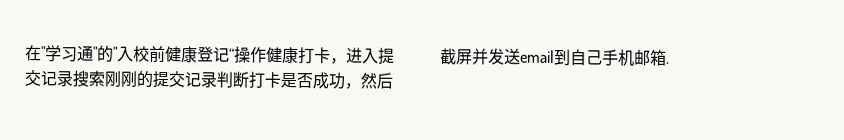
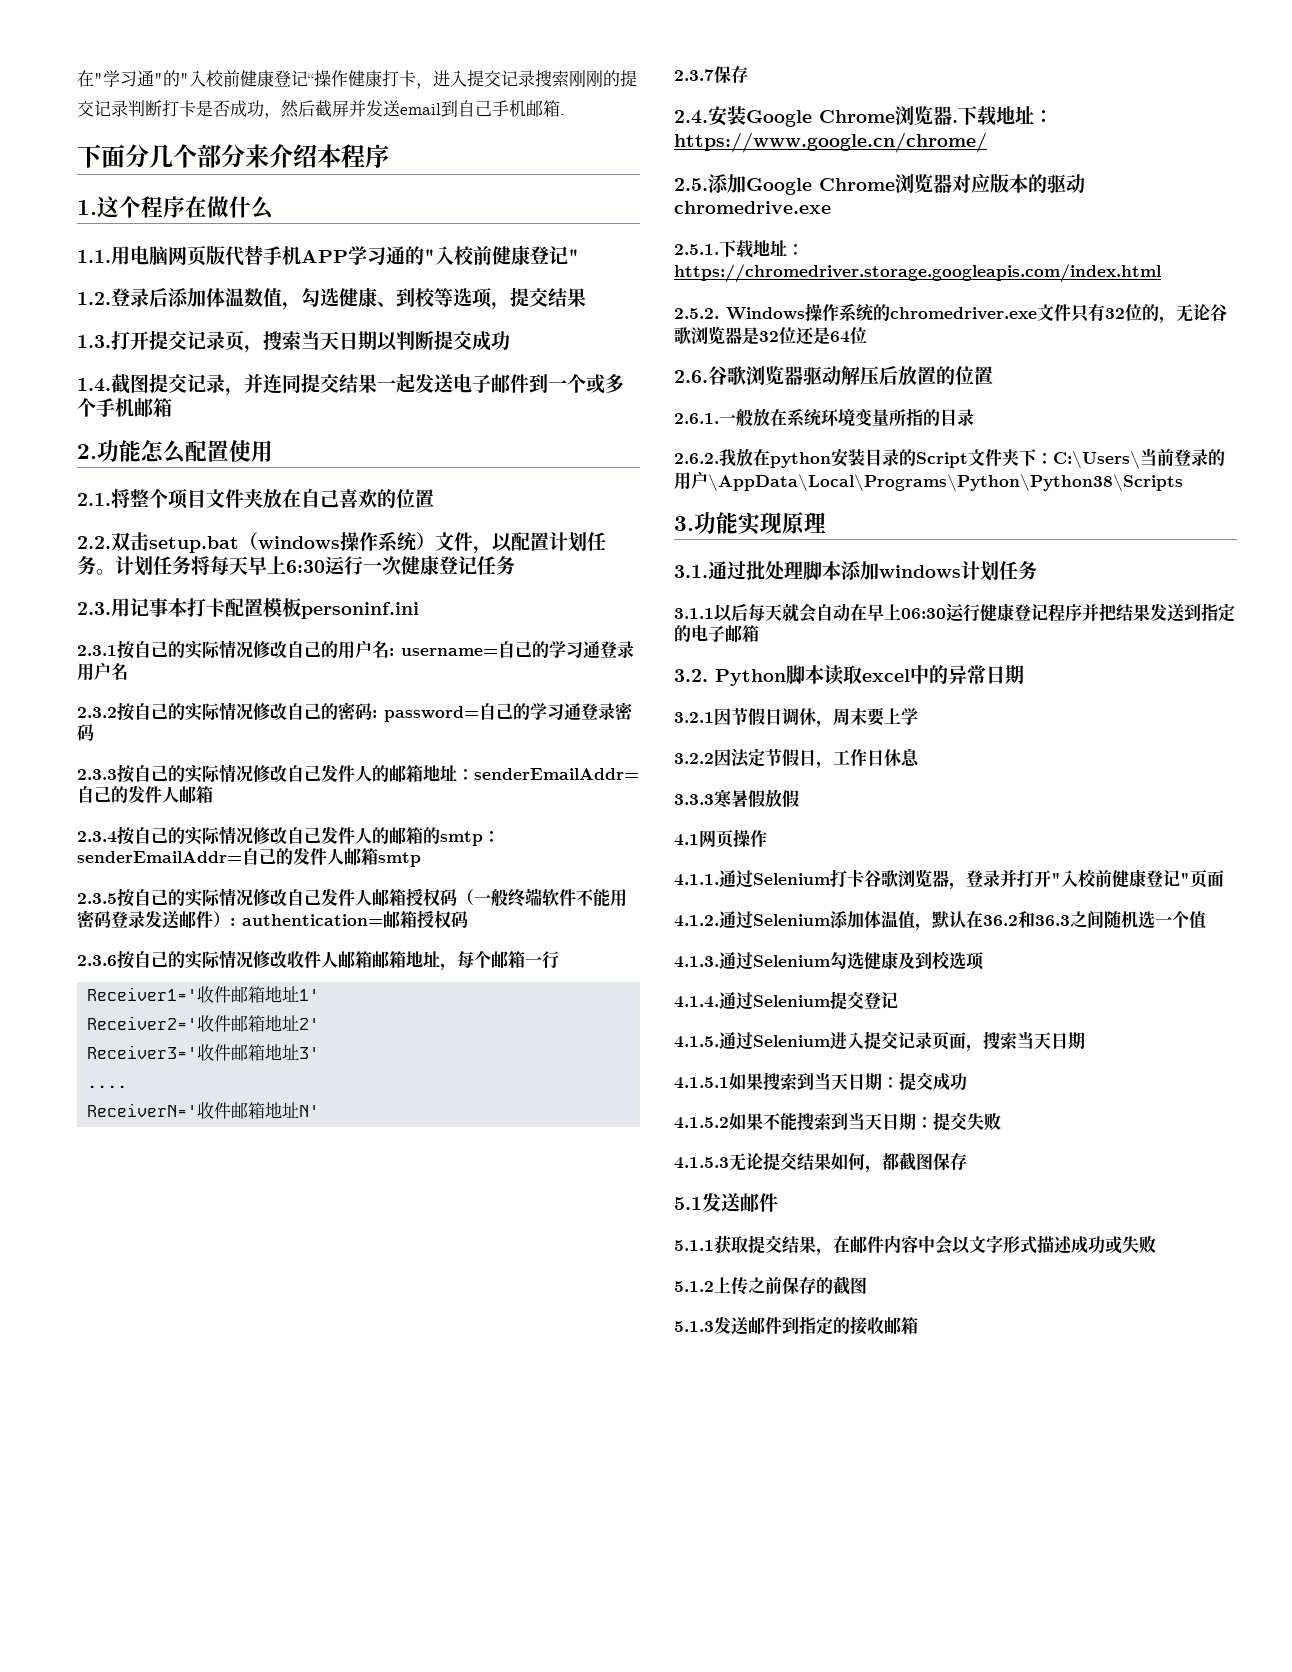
+ 下面分几个部分来介绍本程序
+ 1.这个程序在做什么
+ 1.1.用电脑网页版代替手机APP学习通的"入校前健康登记"
+ 1.2.登录后添加体温数值，勾选健康、到校等选项，提交结果
+ 1.3.打开提交记录页，搜索当天日期以判断提交成功
+ 1.4.截图提交记录，并连同提交结果一起发送电子邮件到一个或多个手机邮箱
+ 2.功能怎么配置使用
+ 2.1.将整个项目文件夹放在自己喜欢的位置
+ 2.2.双击setup.bat（windows操作系统）文件，以配置计划任务。计划任务将每天早上6:30运行一次健康登记任务
+ 2.3.用记事本打卡配置模板personinf.ini
+ 2.3.1按自己的实际情况修改自己的用户名: username=自己的学习通登录用户名
+ 2.3.2按自己的实际情况修改自己的密码: password=自己的学习通登录密码
+ 2.3.3按自己的实际情况修改自己发件人的邮箱地址：senderEmailAddr=自己的发件人邮箱
+ 2.3.4按自己的实际情况修改自己发件人的邮箱的smtp：senderEmailAddr=自己的发件人邮箱smtp
+ 2.3.5按自己的实际情况修改自己发件人邮箱授权码（一般终端软件不能用密码登录发送邮件）: authentication=邮箱授权码
+ 2.3.6按自己的实际情况修改收件人邮箱邮箱地址，每个邮箱一行
+ Receiver1='收件邮箱地址1'
+ Receiver2='收件邮箱地址2'
+ Receiver3='收件邮箱地址3'
+ ....
+ ReceiverN='收件邮箱地址N'
+ 2.3.7保存
+ 2.4.安装Google Chrome浏览器.下载地址：https://www.google.cn/chrome/
+ 2.5.添加Google Chrome浏览器对应版本的驱动chromedrive.exe
+ 2.5.1.下载地址：https://chromedriver.storage.googleapis.com/index.html
+ 2.5.2. Windows操作系统的chromedriver.exe文件只有32位的，无论谷歌浏览器是32位还是64位
+ 2.6.谷歌浏览器驱动解压后放置的位置
+ 2.6.1.一般放在系统环境变量所指的目录
+ 2.6.2.我放在python安装目录的Script文件夹下：C:\Users\当前登录的用户\AppData\Local\Programs\Python\Python38\Scripts
+ 3.功能实现原理
+ 3.1.通过批处理脚本添加windows计划任务
+ 3.1.1以后每天就会自动在早上06:30运行健康登记程序并把结果发送到指定的电子邮箱
+ 3.2. Python脚本读取excel中的异常日期
+ 3.2.1因节假日调休，周末要上学
+ 3.2.2因法定节假日，工作日休息
+ 3.3.3寒暑假放假
+ 4.1网页操作
+ 4.1.1.通过Selenium打卡谷歌浏览器，登录并打开"入校前健康登记"页面
+ 4.1.2.通过Selenium添加体温值，默认在36.2和36.3之间随机选一个值
+ 4.1.3.通过Selenium勾选健康及到校选项
+ 4.1.4.通过Selenium提交登记
+ 4.1.5.通过Selenium进入提交记录页面，搜索当天日期
+ 4.1.5.1如果搜索到当天日期：提交成功
+ 4.1.5.2如果不能搜索到当天日期：提交失败
+ 4.1.5.3无论提交结果如何，都截图保存
+ 5.1发送邮件
+ 5.1.1获取提交结果，在邮件内容中会以文字形式描述成功或失败
+ 5.1.2上传之前保存的截图
+ 5.1.3发送邮件到指定的接收邮箱

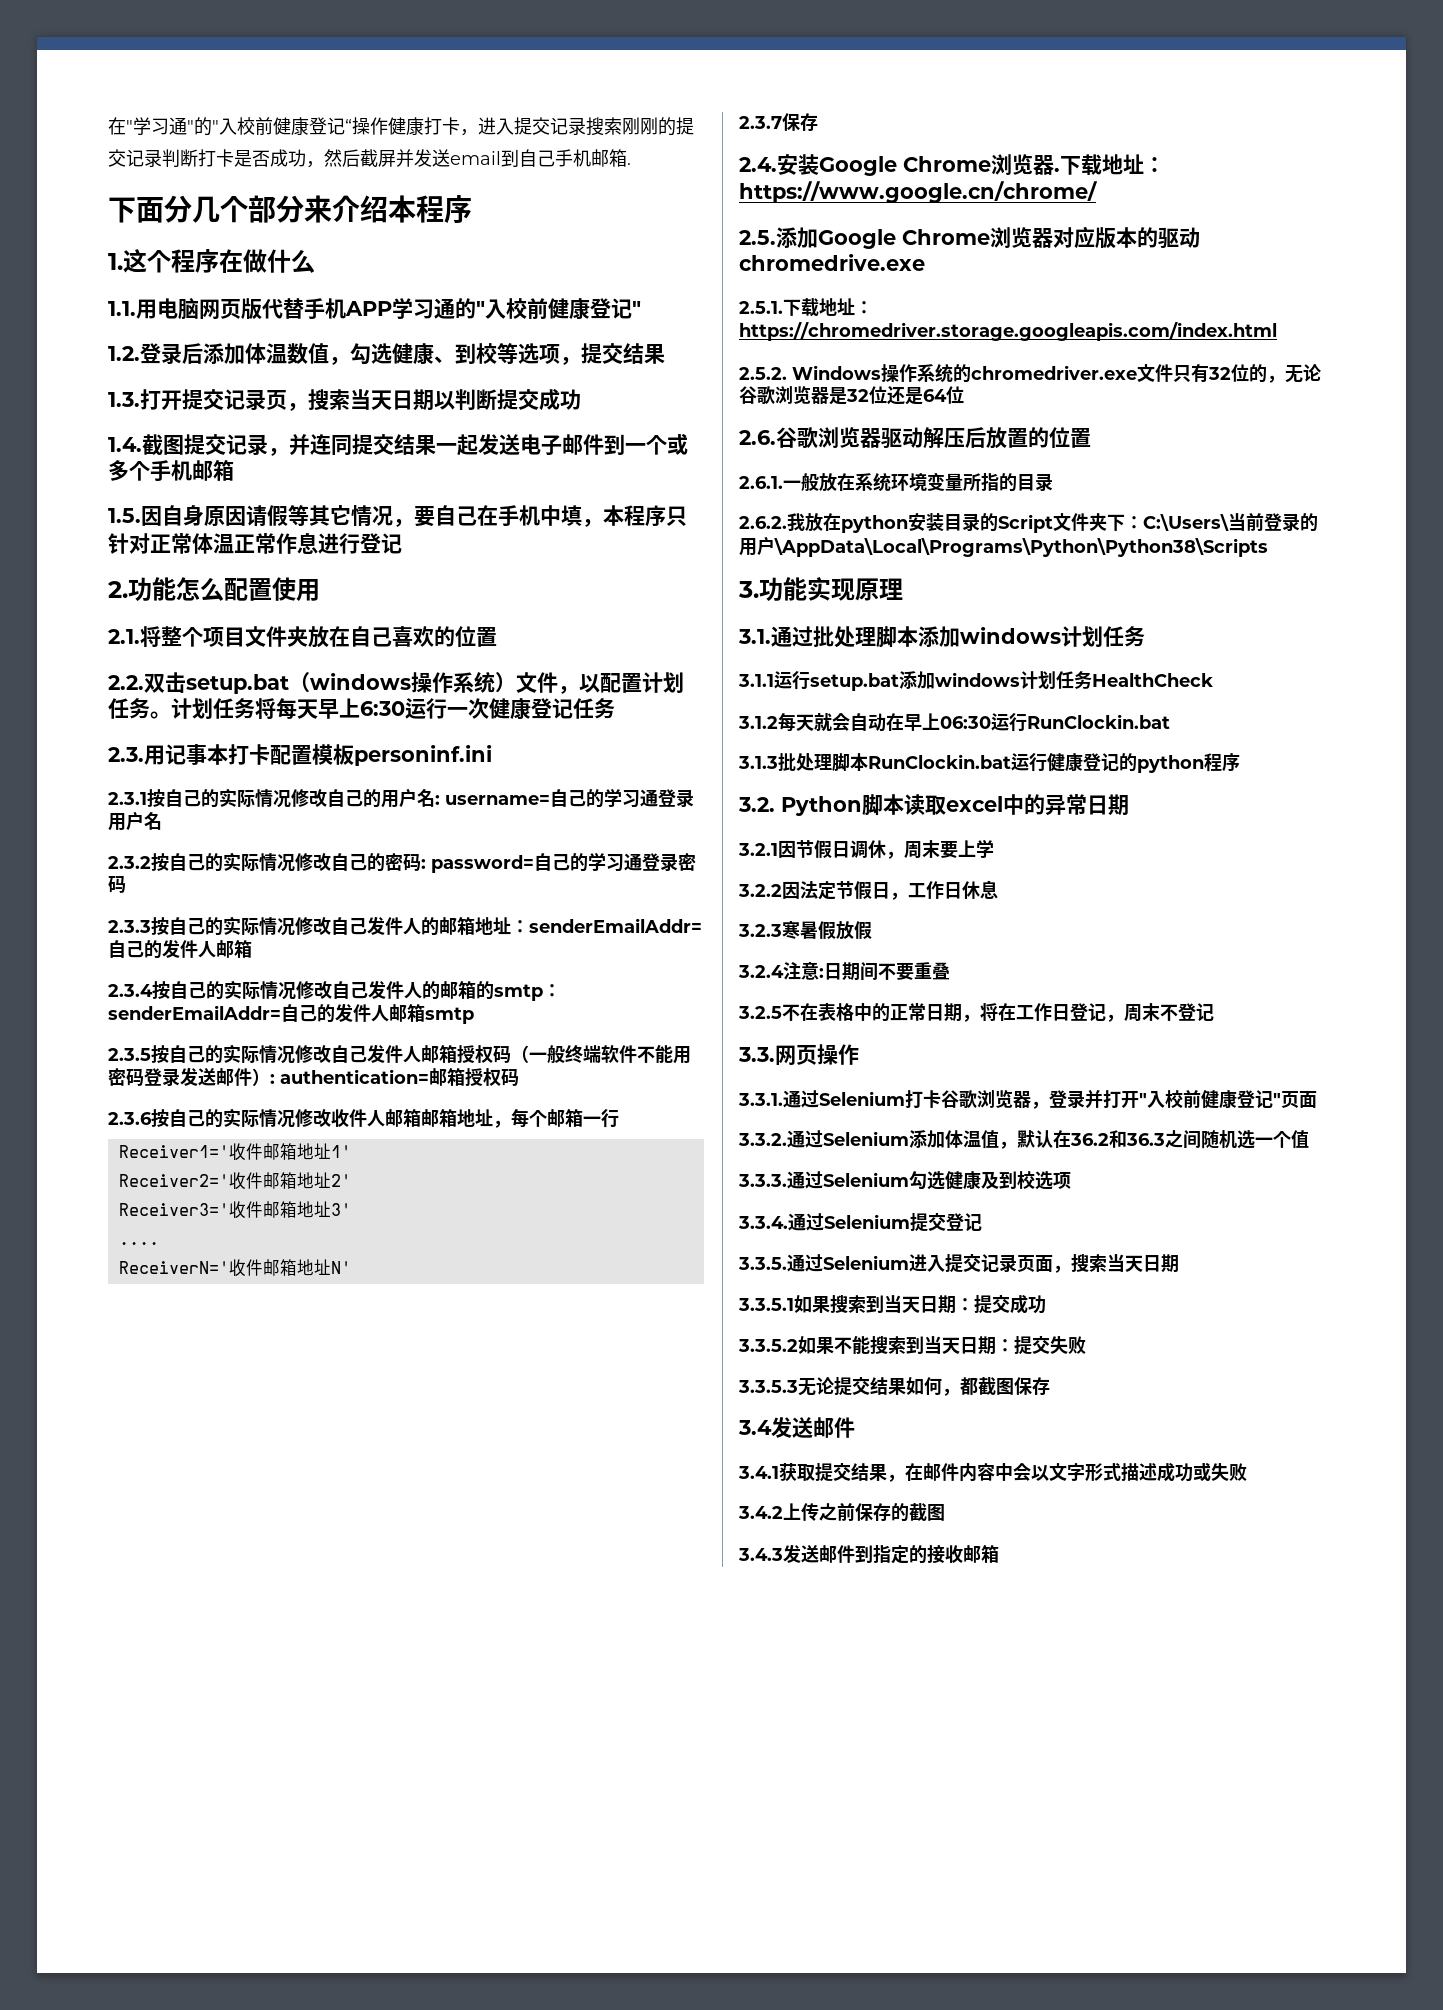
+ 1.5.因自身原因请假等其它情况，要自己在手机中填，本程序只针对正常体温正常作息进行登记
- 3.1.1以后每天就会自动在早上06:30运行健康登记程序并把结果发送到指定的电子邮箱
+ 3.1.1运行setup.bat添加windows计划任务HealthCheck
+ 3.1.2每天就会自动在早上06:30运行RunClockin.bat
+ 3.1.3批处理脚本RunClockin.bat运行健康登记的python程序
- 3.3.3寒暑假放假
+ 3.2.3寒暑假放假
- 4.1网页操作
+ 3.2.4注意:日期间不要重叠
+ 3.2.5不在表格中的正常日期，将在工作日登记，周末不登记
+ 3.3.网页操作
- 4.1.1.通过Selenium打卡谷歌浏览器，登录并打开"入校前健康登记"页面
+ 3.3.1.通过Selenium打卡谷歌浏览器，登录并打开"入校前健康登记"页面
- 4.1.2.通过Selenium添加体温值，默认在36.2和36.3之间随机选一个值
+ 3.3.2.通过Selenium添加体温值，默认在36.2和36.3之间随机选一个值
- 4.1.3.通过Selenium勾选健康及到校选项
+ 3.3.3.通过Selenium勾选健康及到校选项
- 4.1.4.通过Selenium提交登记
+ 3.3.4.通过Selenium提交登记
- 4.1.5.通过Selenium进入提交记录页面，搜索当天日期
+ 3.3.5.通过Selenium进入提交记录页面，搜索当天日期
- 4.1.5.1如果搜索到当天日期：提交成功
+ 3.3.5.1如果搜索到当天日期：提交成功
- 4.1.5.2如果不能搜索到当天日期：提交失败
+ 3.3.5.2如果不能搜索到当天日期：提交失败
- 4.1.5.3无论提交结果如何，都截图保存
+ 3.3.5.3无论提交结果如何，都截图保存
- 5.1发送邮件
+ 3.4发送邮件
- 5.1.1获取提交结果，在邮件内容中会以文字形式描述成功或失败
+ 3.4.1获取提交结果，在邮件内容中会以文字形式描述成功或失败
- 5.1.2上传之前保存的截图
+ 3.4.2上传之前保存的截图
- 5.1.3发送邮件到指定的接收邮箱
+ 3.4.3发送邮件到指定的接收邮箱

